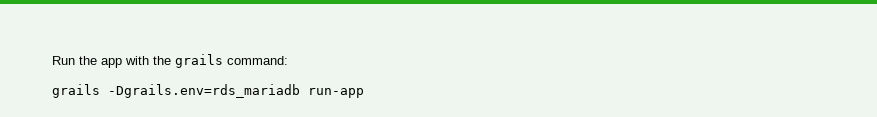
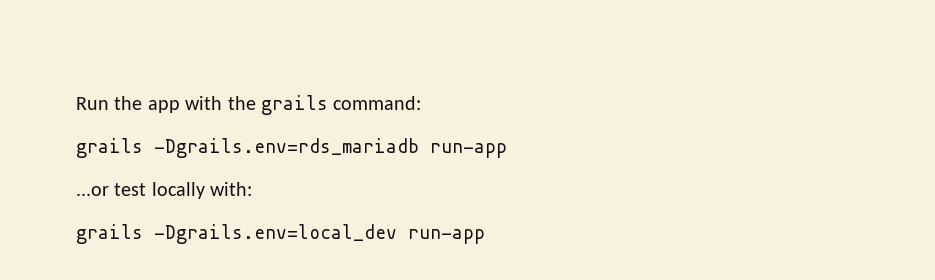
+ ...or test locally with:
+ grails -Dgrails.env=local_dev run-app

